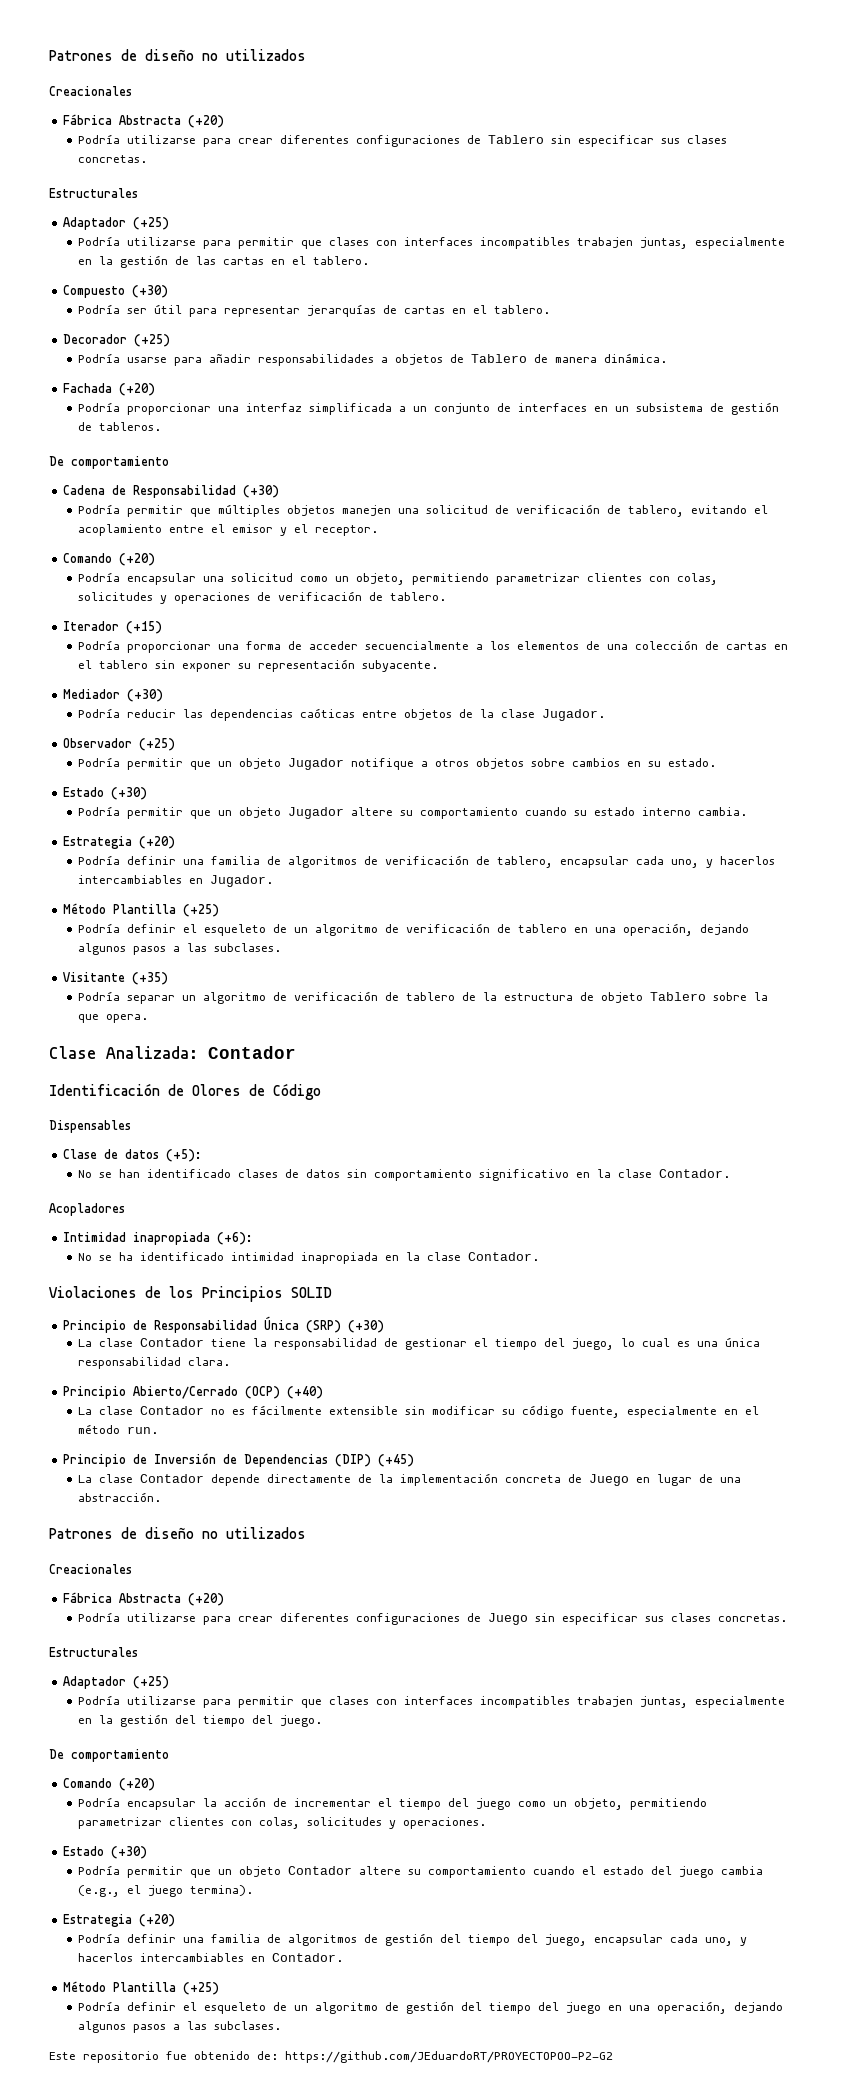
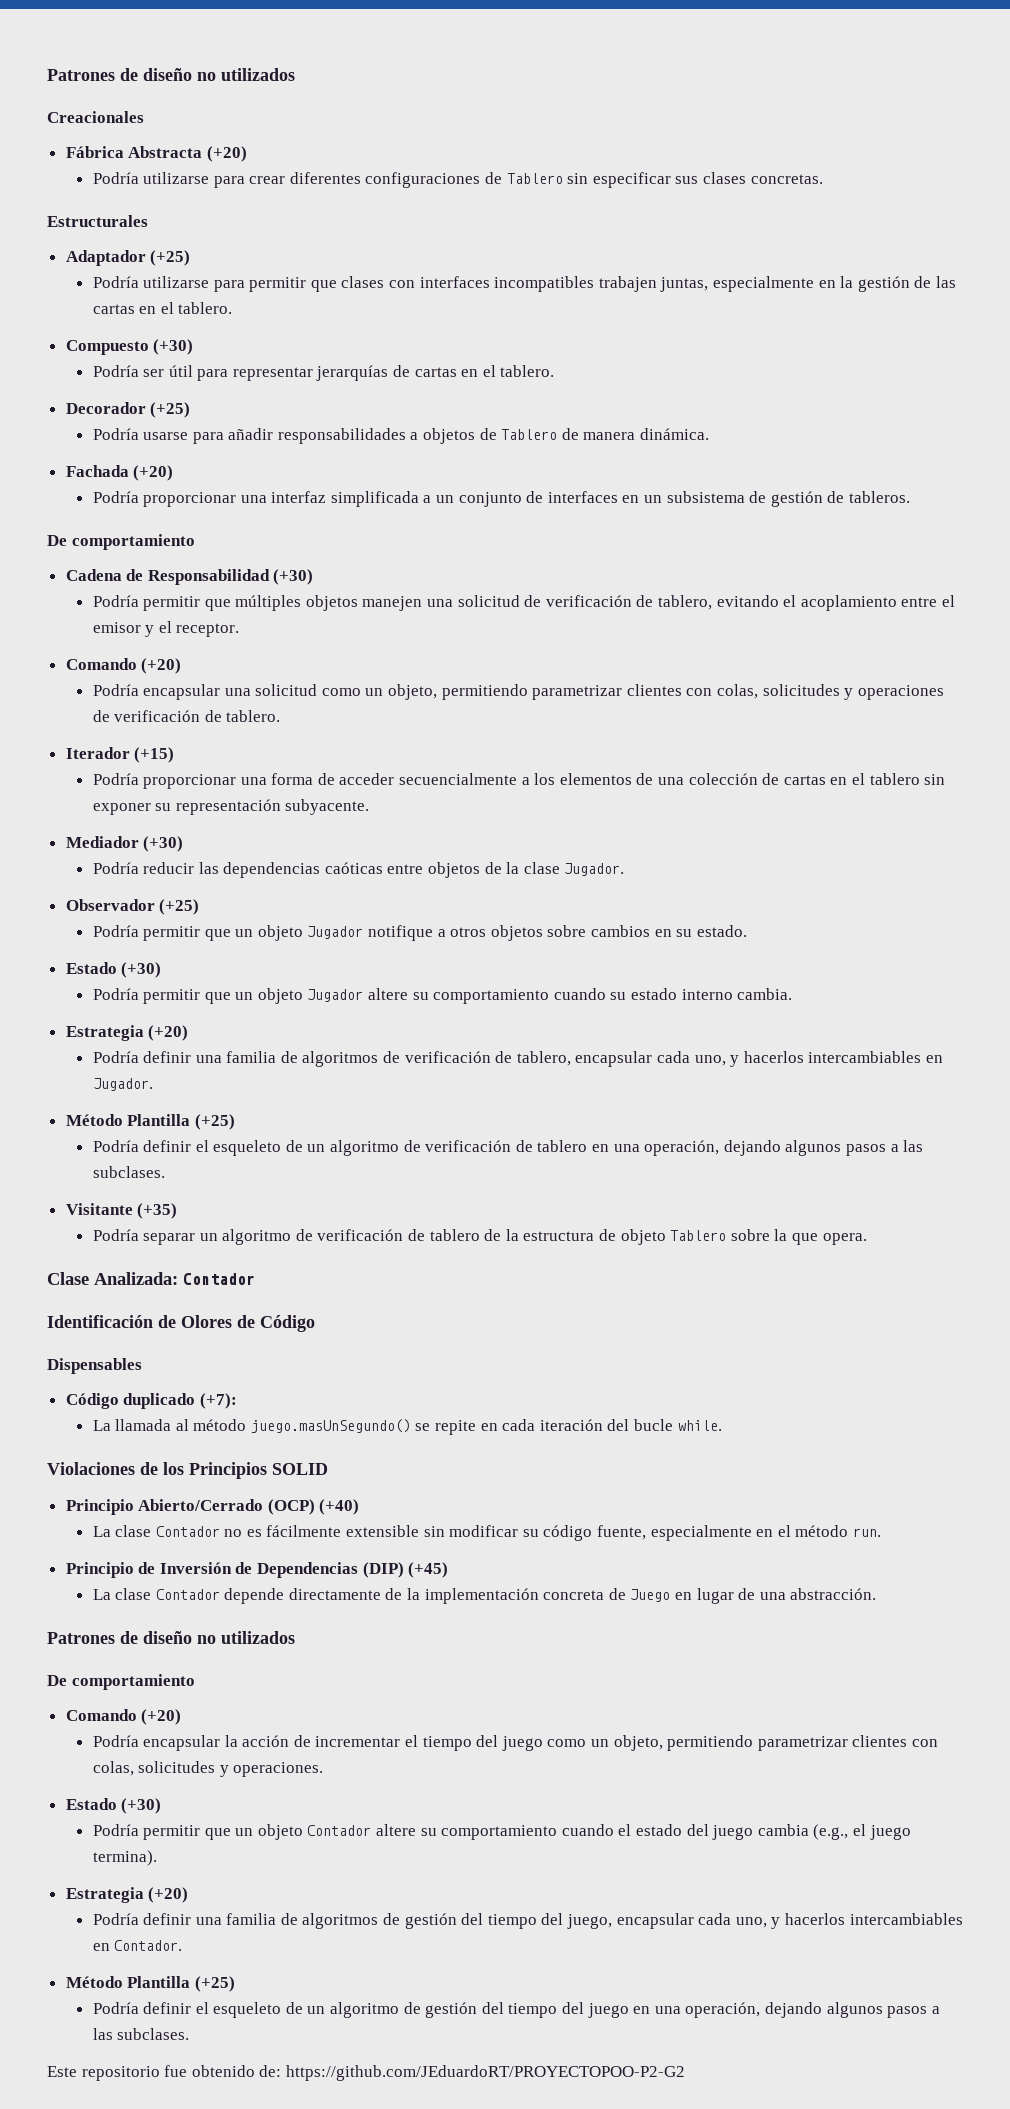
- Clase de datos (+5):
- No se han identificado clases de datos sin comportamiento significativo en la clase Contador.
- Acopladores
- Intimidad inapropiada (+6):
- No se ha identificado intimidad inapropiada en la clase Contador.
+ Código duplicado (+7):
+ La llamada al método juego.masUnSegundo() se repite en cada iteración del bucle while.
- Principio de Responsabilidad Única (SRP) (+30)
- La clase Contador tiene la responsabilidad de gestionar el tiempo del juego, lo cual es una única responsabilidad clara.
  La clase Contador depende directamente de la implementación concreta de Juego en lugar de una abstracción.
  Patrones de diseño no utilizados
- Creacionales
- Fábrica Abstracta (+20)
- Podría utilizarse para crear diferentes configuraciones de Juego sin especificar sus clases concretas.
- Estructurales
- Adaptador (+25)
- Podría utilizarse para permitir que clases con interfaces incompatibles trabajen juntas, especialmente en la gestión del tiempo del juego.

